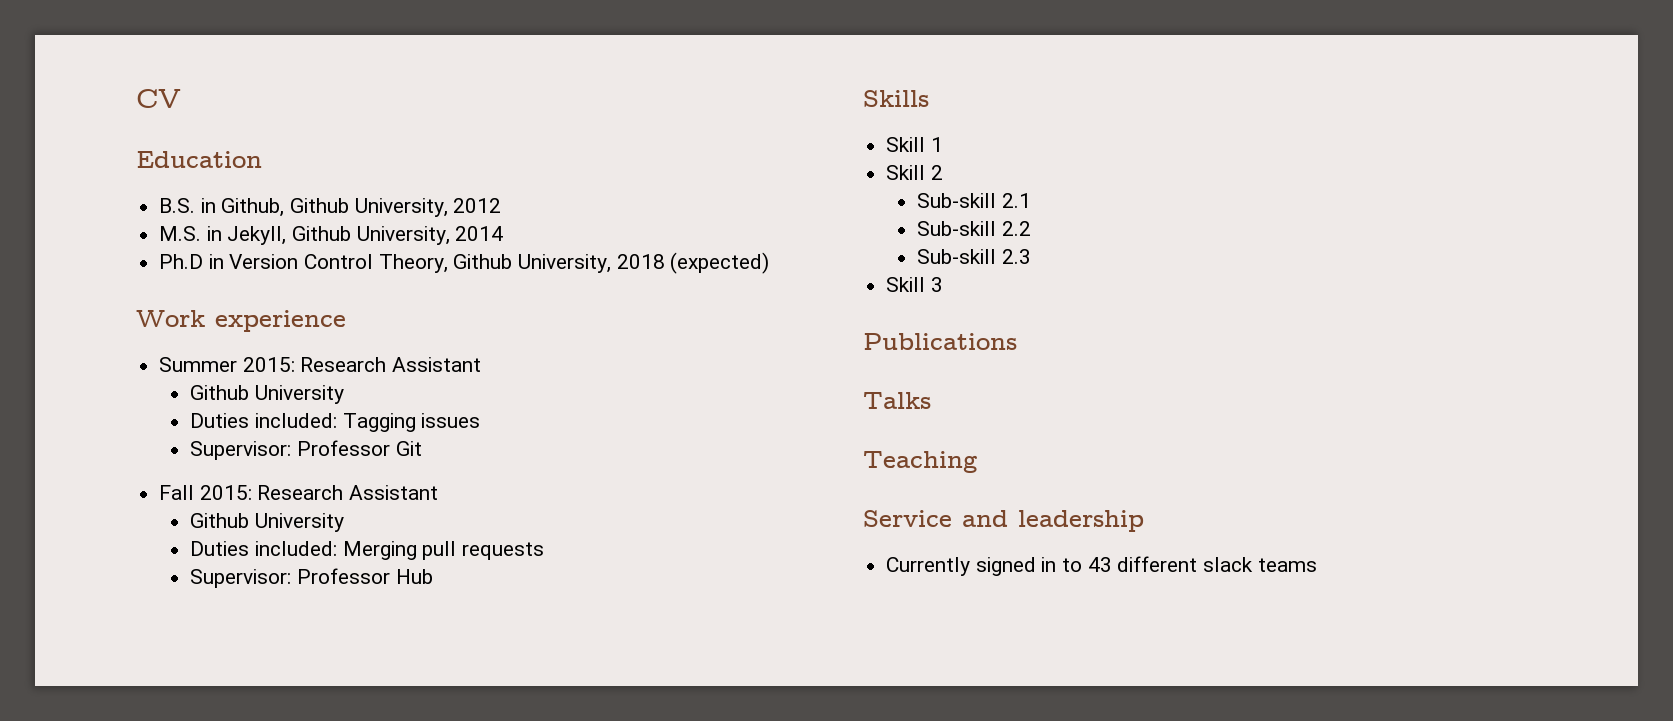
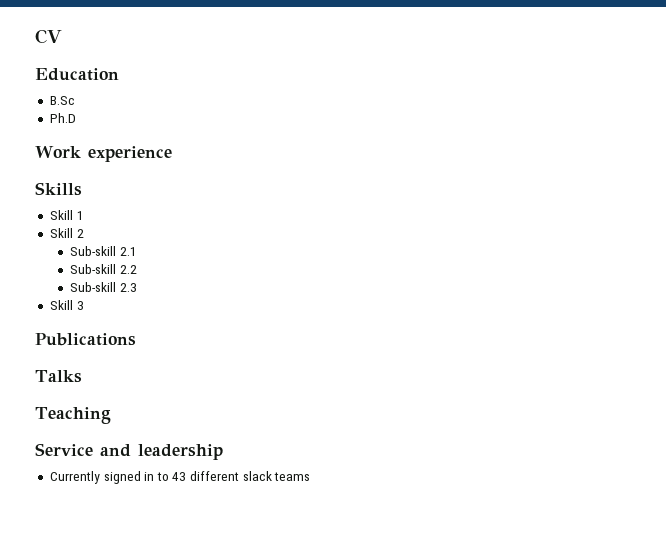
- B.S. in Github, Github University, 2012
- M.S. in Jekyll, Github University, 2014
- Ph.D in Version Control Theory, Github University, 2018 (expected)
+ B.Sc
+ Ph.D
  Work experience
- Summer 2015: Research Assistant
- Github University
- Duties included: Tagging issues
- Supervisor: Professor Git
- Fall 2015: Research Assistant
- Github University
- Duties included: Merging pull requests
- Supervisor: Professor Hub

